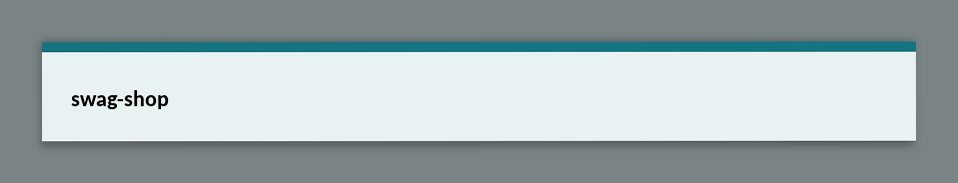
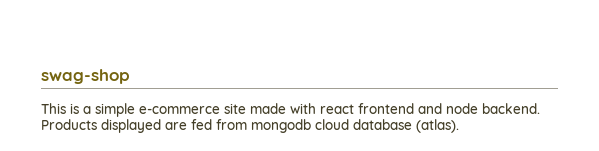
+ This is a simple e-commerce site made with react frontend and node backend. Products displayed are fed from mongodb cloud database (atlas).

